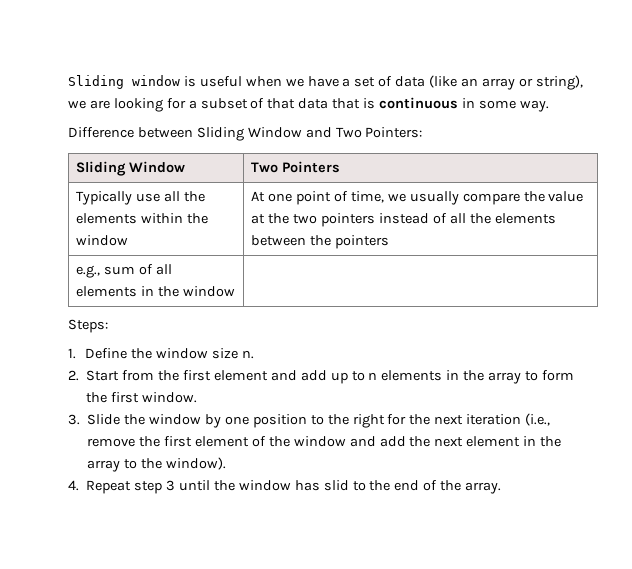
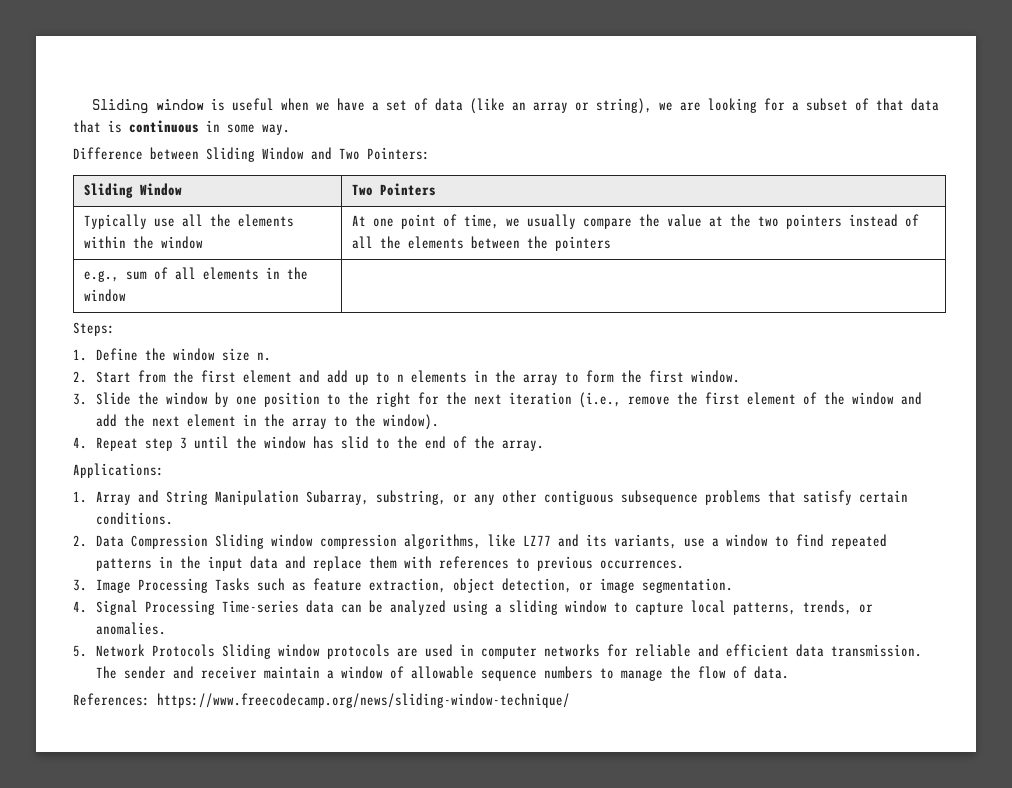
+ Applications:
+ 1. Array and String Manipulation Subarray, substring, or any other contiguous subsequence problems that satisfy certain conditions.
+ 2. Data Compression Sliding window compression algorithms, like LZ77 and its variants, use a window to find repeated patterns in the input data and replace them with references to previous occurrences.
+ 3. Image Processing Tasks such as feature extraction, object detection, or image segmentation.
+ 4. Signal Processing Time-series data can be analyzed using a sliding window to capture local patterns, trends, or anomalies.
+ 5. Network Protocols Sliding window protocols are used in computer networks for reliable and efficient data transmission. The sender and receiver maintain a window of allowable sequence numbers to manage the flow of data.
+ References: https://www.freecodecamp.org/news/sliding-window-technique/

